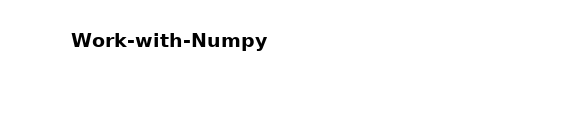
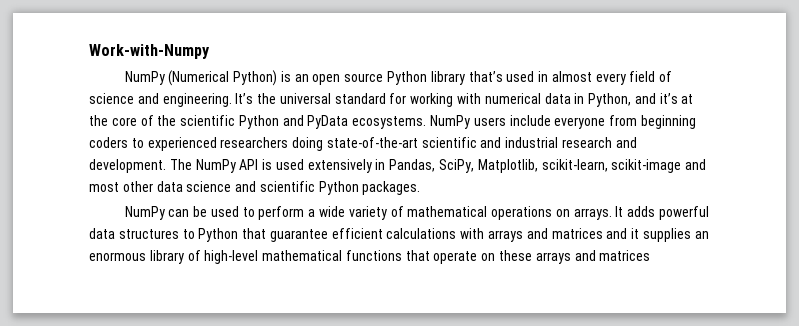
+ NumPy (Numerical Python) is an open source Python library that’s used in almost every field of science and engineering. It’s the universal standard for working with numerical data in Python, and it’s at the core of the scientific Python and PyData ecosystems. NumPy users include everyone from beginning coders to experienced researchers doing state-of-the-art scientific and industrial research and development. The NumPy API is used extensively in Pandas, SciPy, Matplotlib, scikit-learn, scikit-image and most other data science and scientific Python packages.
+ NumPy can be used to perform a wide variety of mathematical operations on arrays. It adds powerful data structures to Python that guarantee efficient calculations with arrays and matrices and it supplies an enormous library of high-level mathematical functions that operate on these arrays and matrices

